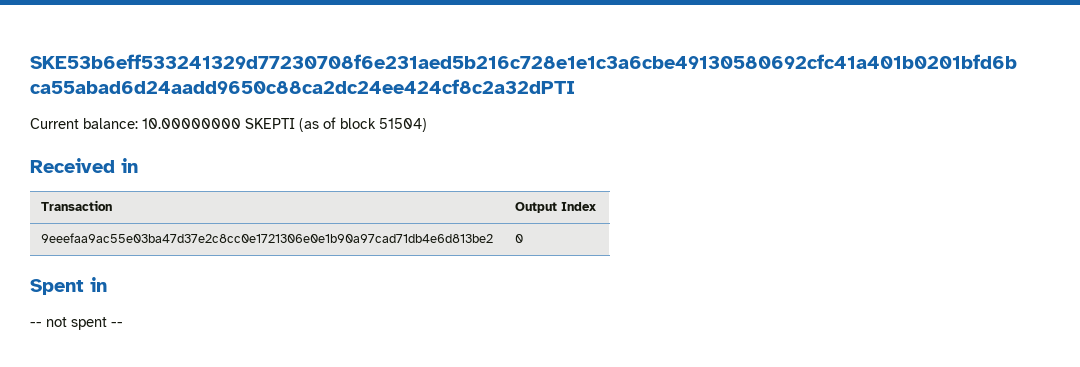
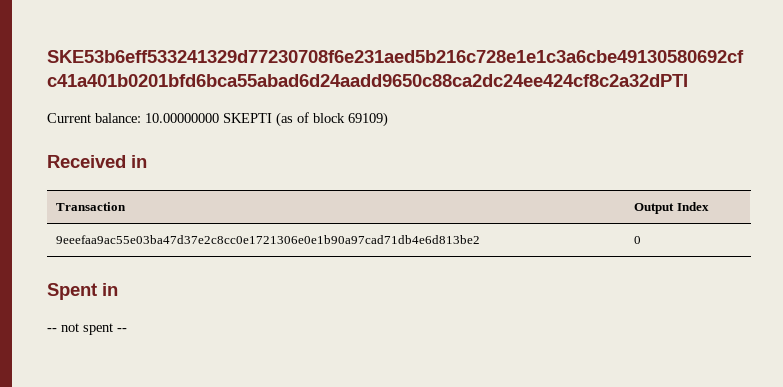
- Current balance: 10.00000000 SKEPTI (as of block 51504)
+ Current balance: 10.00000000 SKEPTI (as of block 69109)

